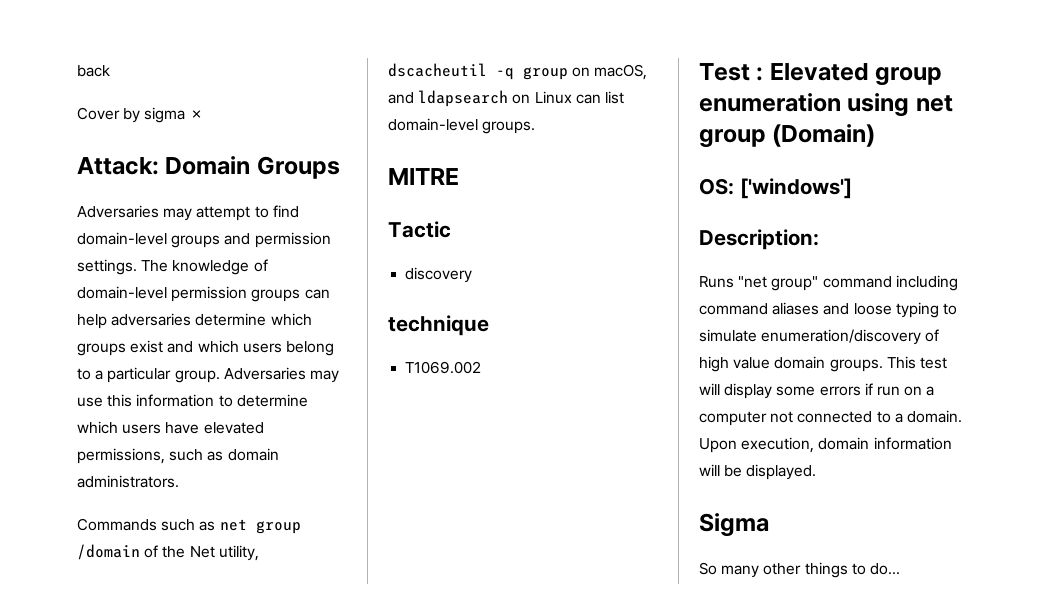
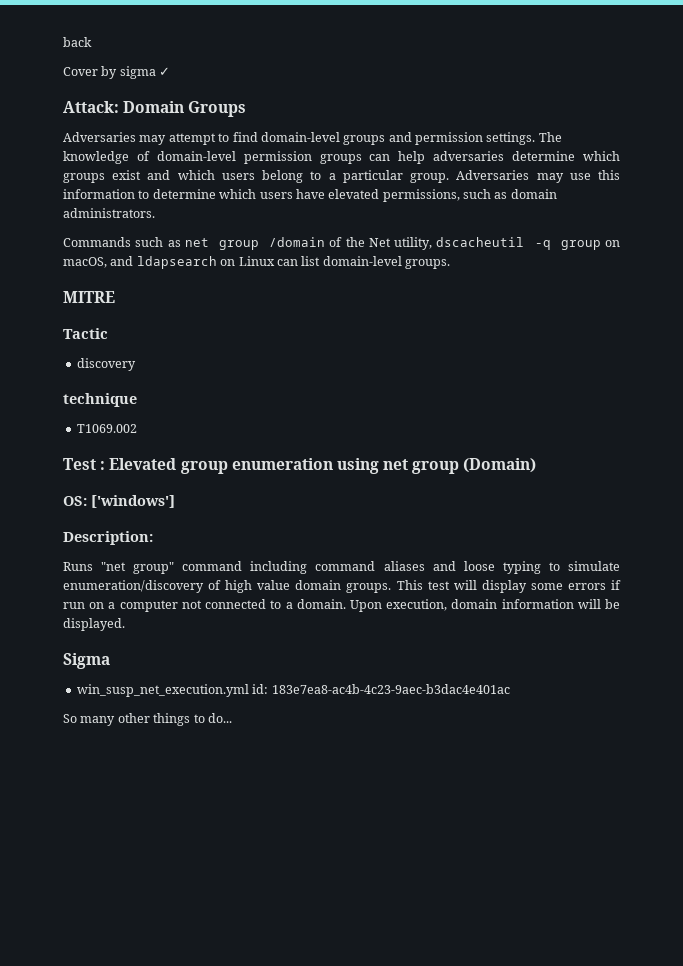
- Cover by sigma ✗
+ Cover by sigma ✓
+ win_susp_net_execution.yml id: 183e7ea8-ac4b-4c23-9aec-b3dac4e401ac

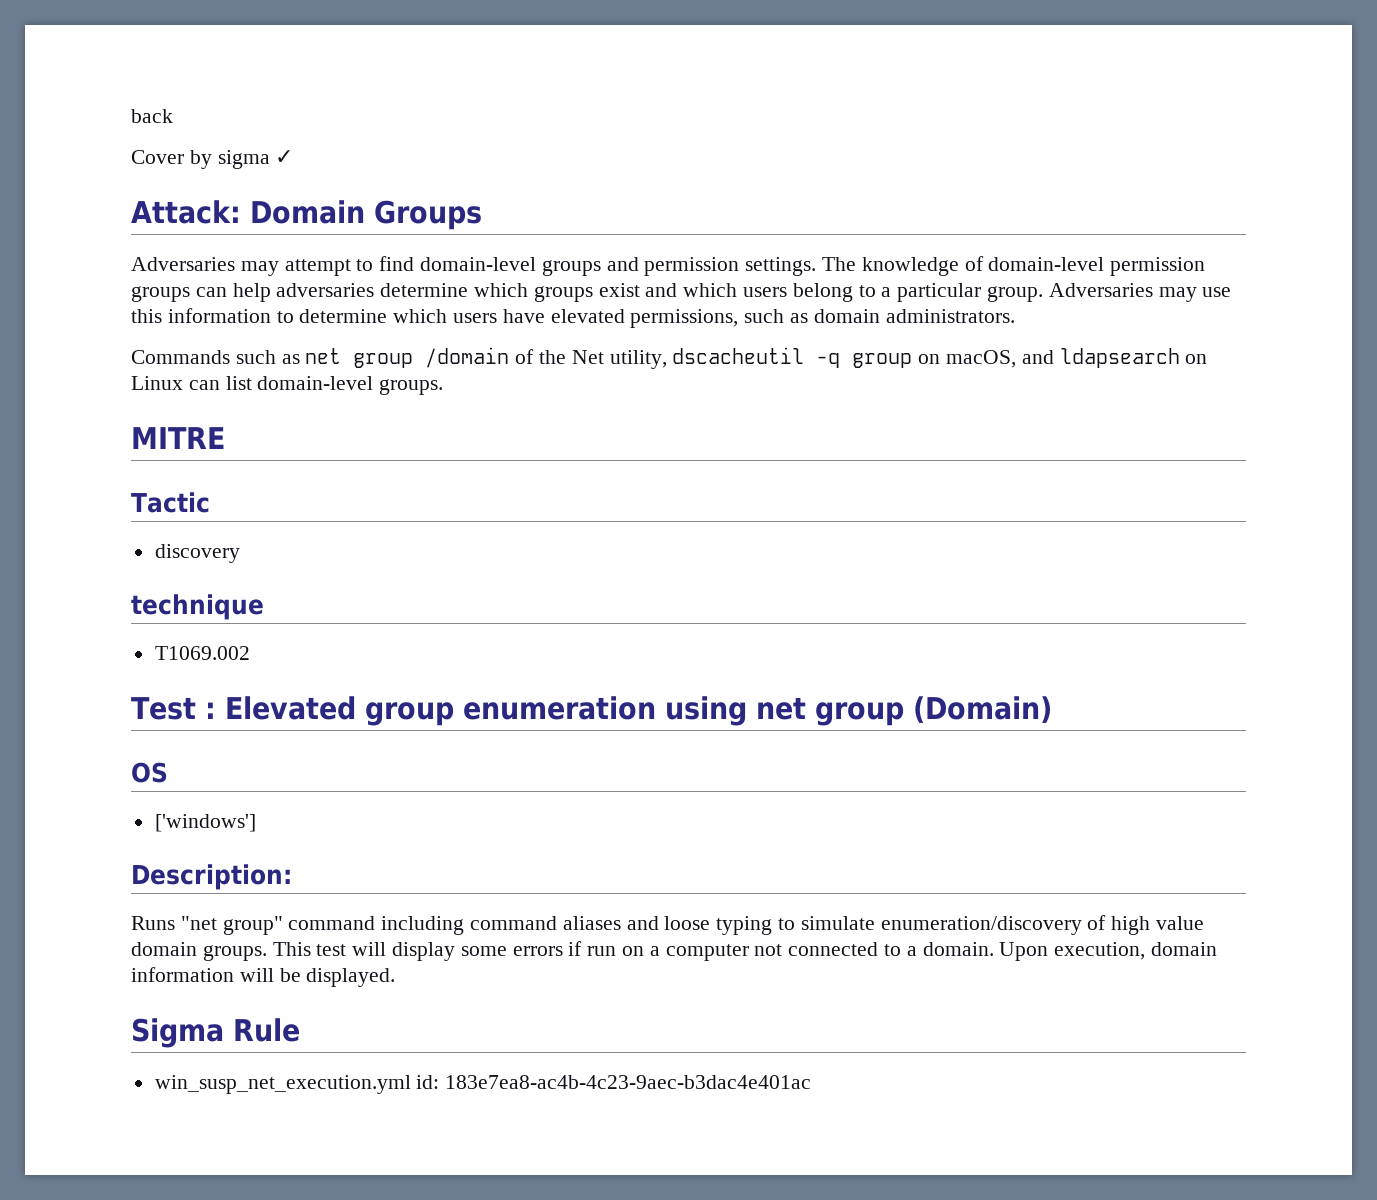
- OS: ['windows']
+ OS
+ ['windows']
- Sigma
+ Sigma Rule
- So many other things to do...

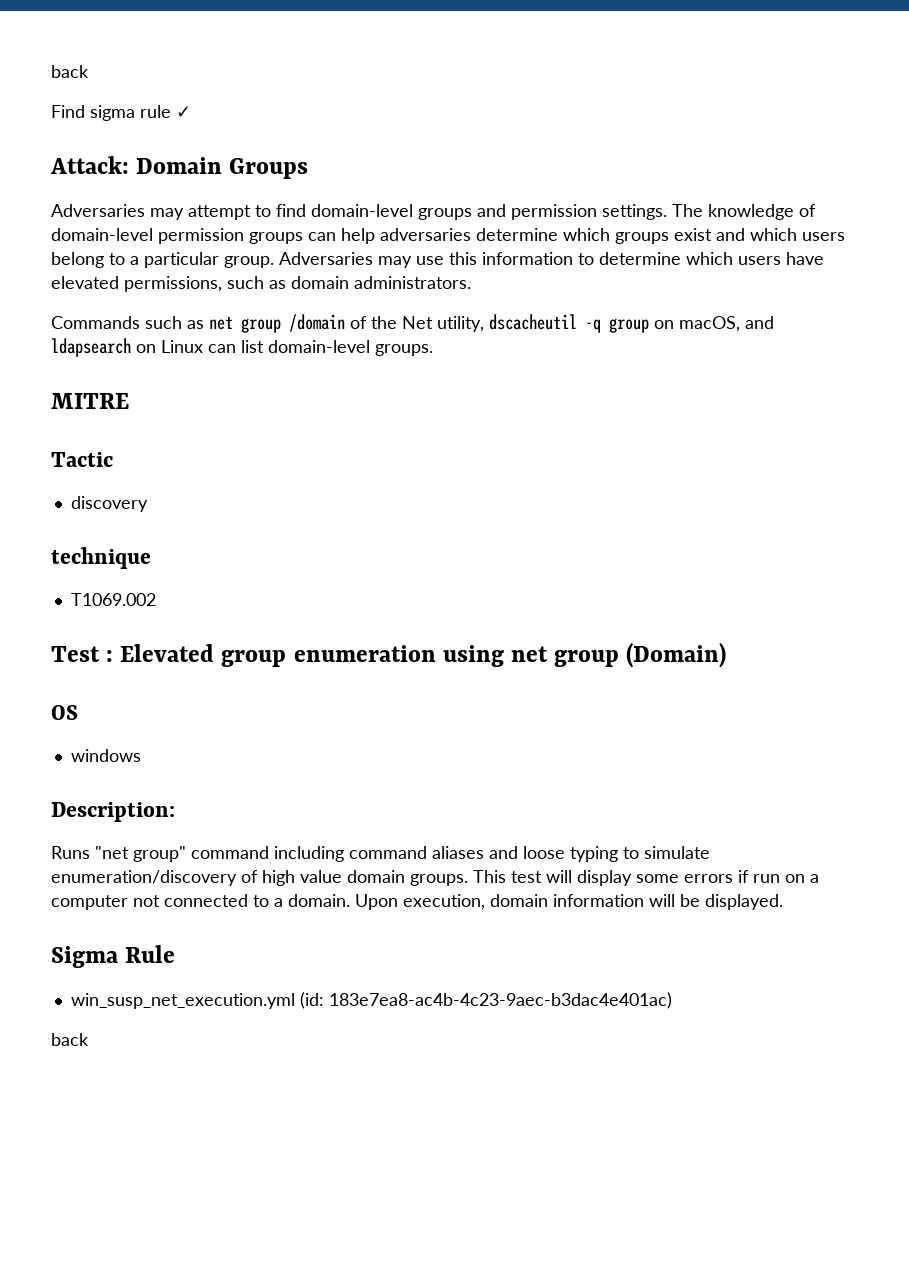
- Cover by sigma ✓
+ Find sigma rule ✓
- ['windows']
+ windows
- win_susp_net_execution.yml id: 183e7ea8-ac4b-4c23-9aec-b3dac4e401ac
+ win_susp_net_execution.yml (id: 183e7ea8-ac4b-4c23-9aec-b3dac4e401ac)
+ back

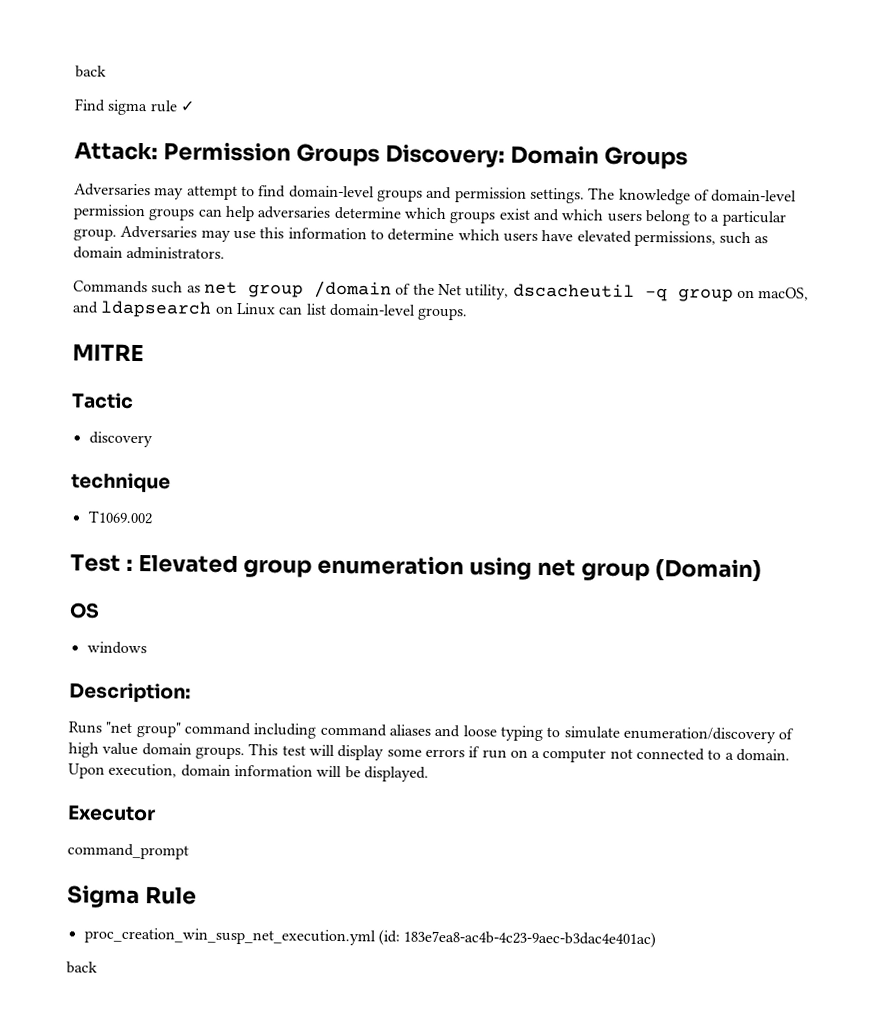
- Attack: Domain Groups
+ Attack: Permission Groups Discovery: Domain Groups
+ Executor
+ command_prompt
- win_susp_net_execution.yml (id: 183e7ea8-ac4b-4c23-9aec-b3dac4e401ac)
+ proc_creation_win_susp_net_execution.yml (id: 183e7ea8-ac4b-4c23-9aec-b3dac4e401ac)

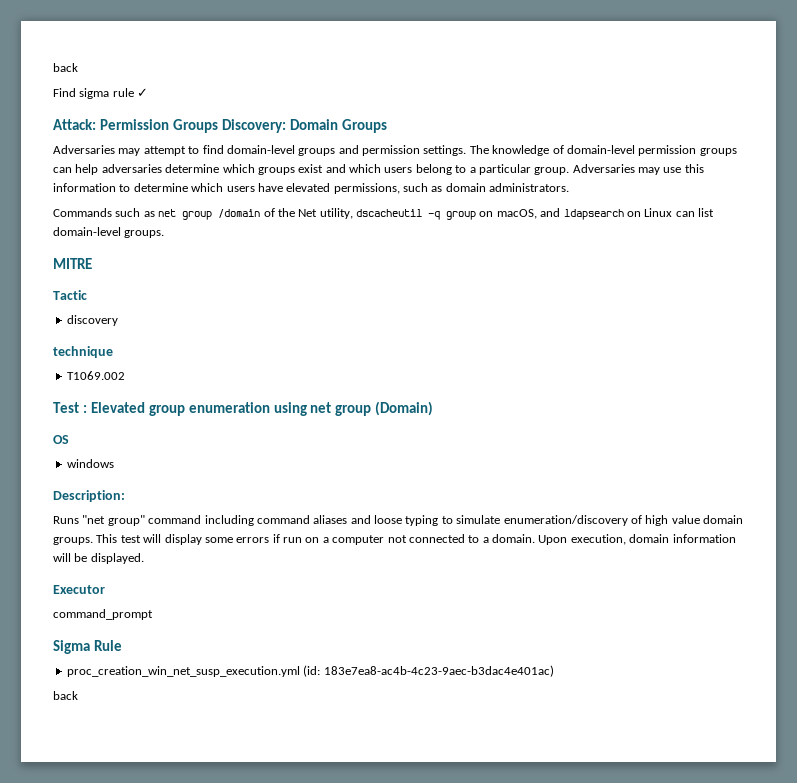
- proc_creation_win_susp_net_execution.yml (id: 183e7ea8-ac4b-4c23-9aec-b3dac4e401ac)
+ proc_creation_win_net_susp_execution.yml (id: 183e7ea8-ac4b-4c23-9aec-b3dac4e401ac)

